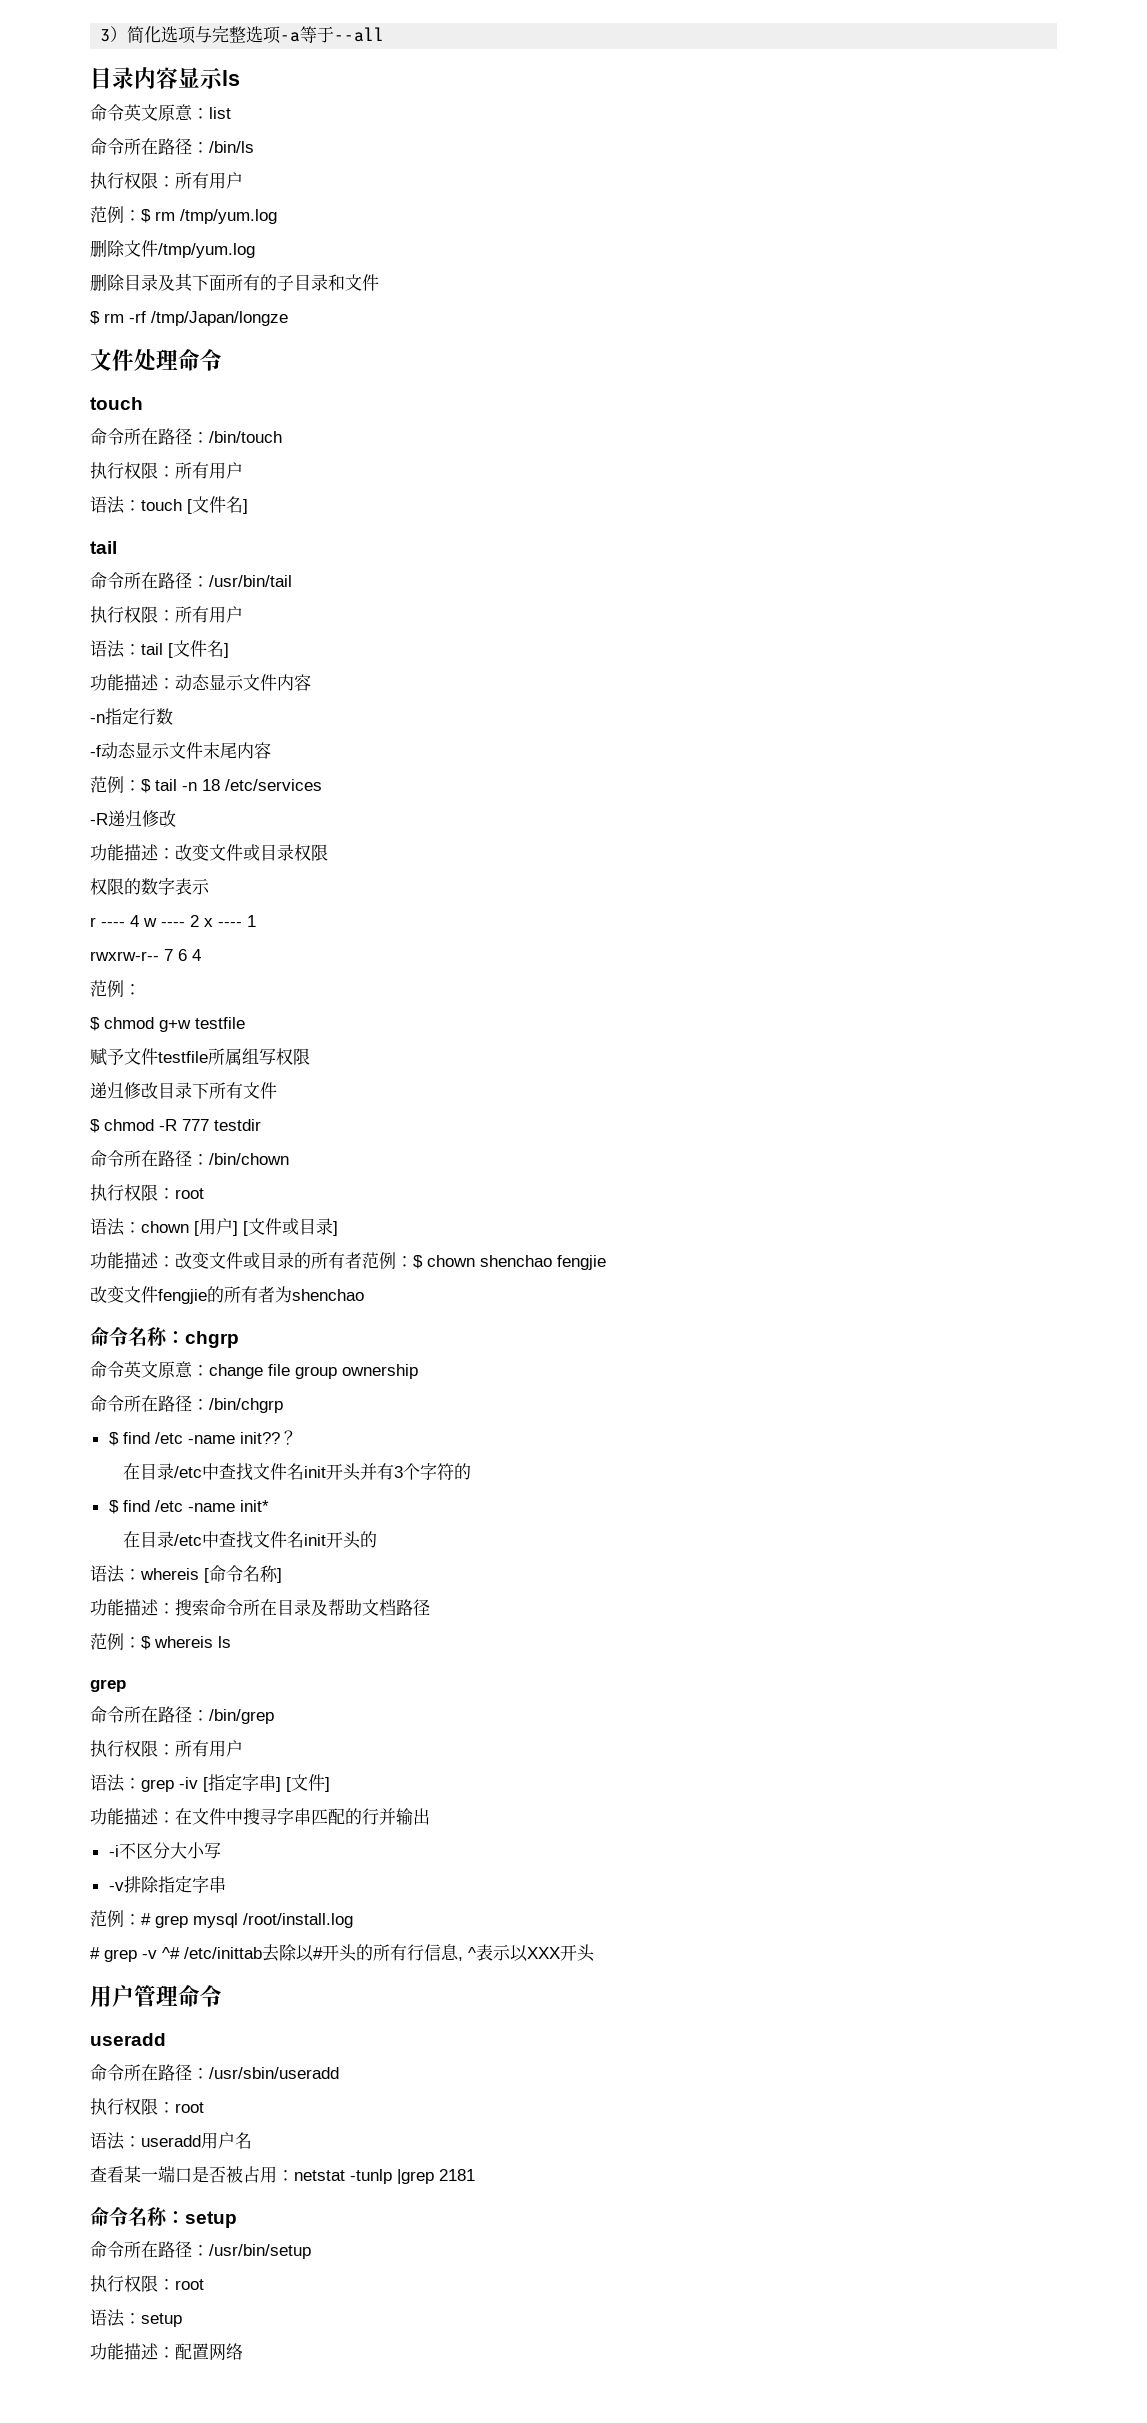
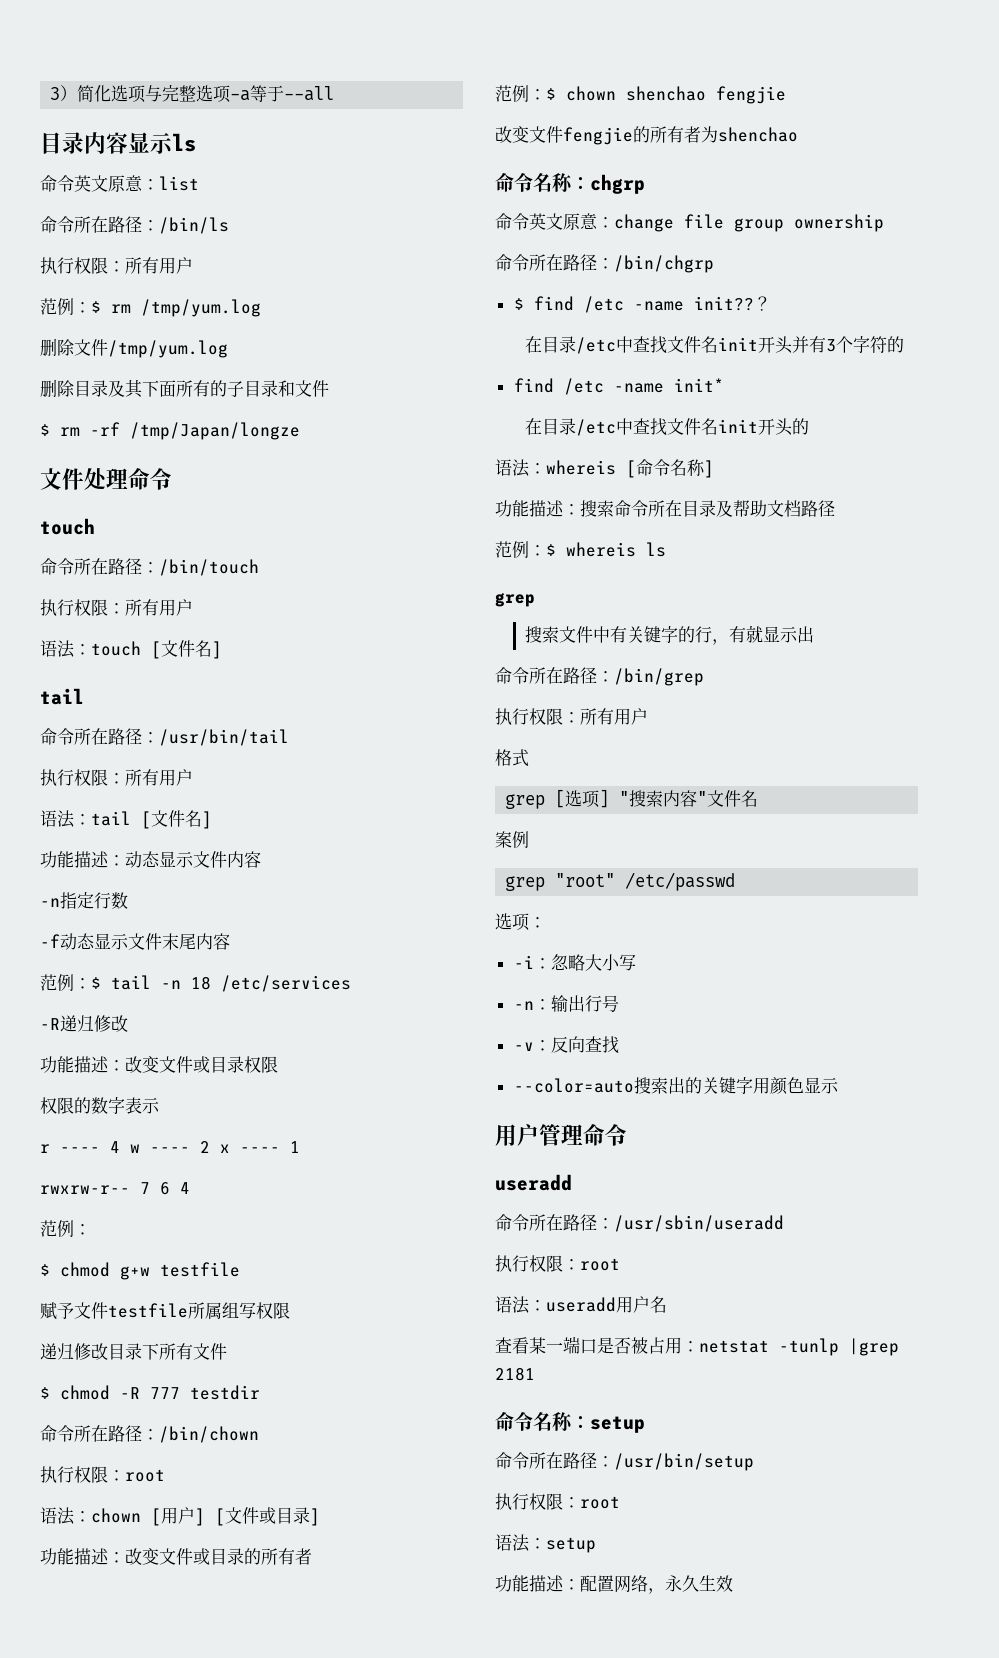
- 功能描述：改变文件或目录的所有者范例：$ chown shenchao fengjie
+ 功能描述：改变文件或目录的所有者
+ 范例：$ chown shenchao fengjie
- $ find /etc -name init*
+ find /etc -name init*
+ 搜索文件中有关键字的行，有就显示出
- 语法：grep -iv [指定字串] [文件]
- 功能描述：在文件中搜寻字串匹配的行并输出
+ 格式
+ grep [选项] "搜索内容"文件名
+ 案例
+ grep "root" /etc/passwd
+ 选项：
- -i不区分大小写
+ -i：忽略大小写
- -v排除指定字串
- 范例：# grep mysql /root/install.log
- # grep -v ^# /etc/inittab去除以#开头的所有行信息, ^表示以XXX开头
+ -n：输出行号
+ -v：反向查找
+ --color=auto搜索出的关键字用颜色显示
- 功能描述：配置网络
+ 功能描述：配置网络，永久生效

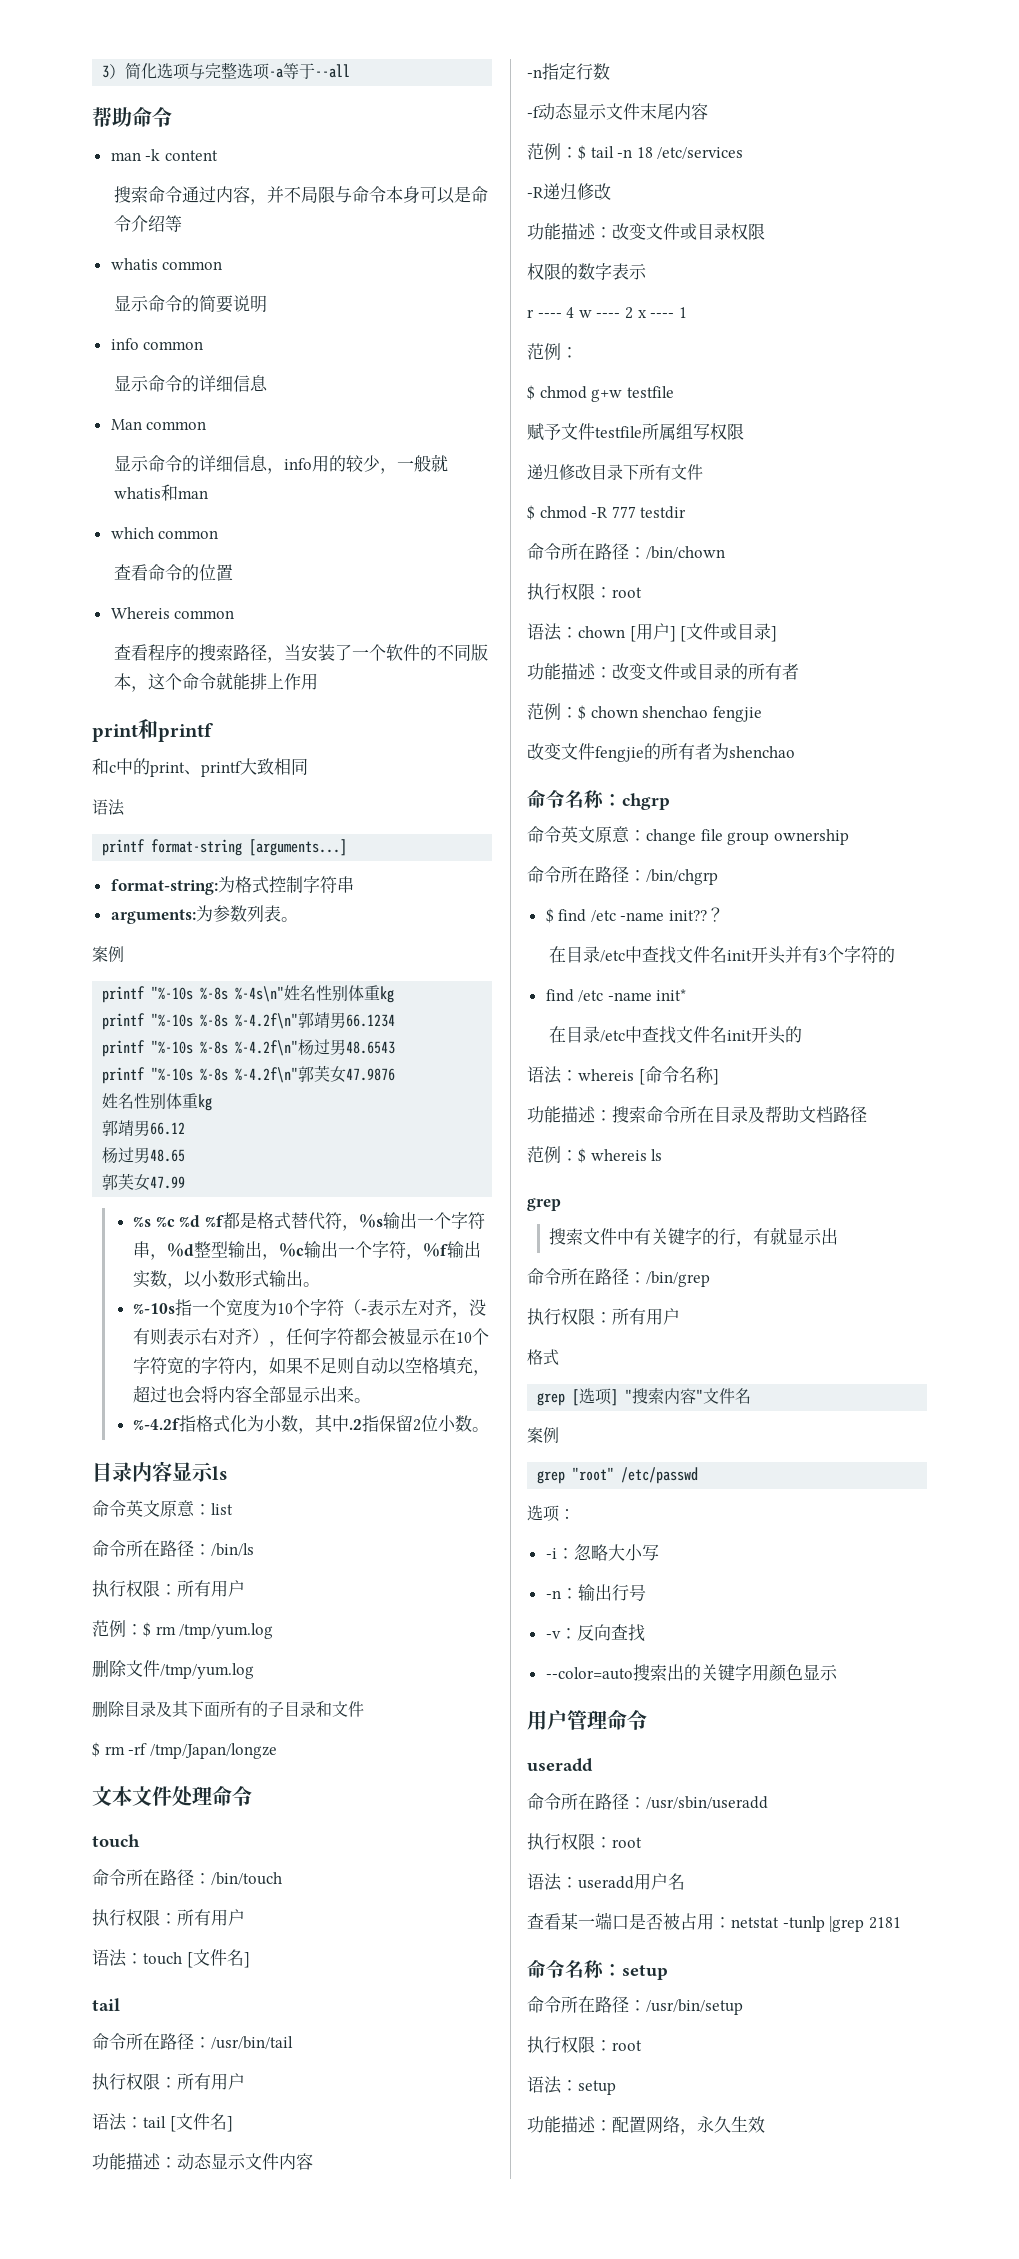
+ 帮助命令
+ man -k content
+ 搜索命令通过内容，并不局限与命令本身可以是命令介绍等
+ whatis common
+ 显示命令的简要说明
+ info common
+ 显示命令的详细信息
+ Man common
+ 显示命令的详细信息，info用的较少，一般就whatis和man
+ which common
+ 查看命令的位置
+ Whereis common
+ 查看程序的搜索路径，当安装了一个软件的不同版本，这个命令就能排上作用
+ print和printf
+ 和c中的print、printf大致相同
+ 语法
+ printf format-string [arguments...]
+ format-string:为格式控制字符串
+ arguments:为参数列表。
+ 案例
+ printf "%-10s %-8s %-4s\n"姓名性别体重kg
+ printf "%-10s %-8s %-4.2f\n"郭靖男66.1234
+ printf "%-10s %-8s %-4.2f\n"杨过男48.6543
+ printf "%-10s %-8s %-4.2f\n"郭芙女47.9876
+ 姓名性别体重kg
+ 郭靖男66.12
+ 杨过男48.65
+ 郭芙女47.99
+ %s %c %d %f都是格式替代符，％s输出一个字符串，％d整型输出，％c输出一个字符，％f输出实数，以小数形式输出。
+ %-10s指一个宽度为10个字符（-表示左对齐，没有则表示右对齐），任何字符都会被显示在10个字符宽的字符内，如果不足则自动以空格填充，超过也会将内容全部显示出来。
+ %-4.2f指格式化为小数，其中.2指保留2位小数。
- 文件处理命令
+ 文本文件处理命令
- rwxrw-r-- 7 6 4

